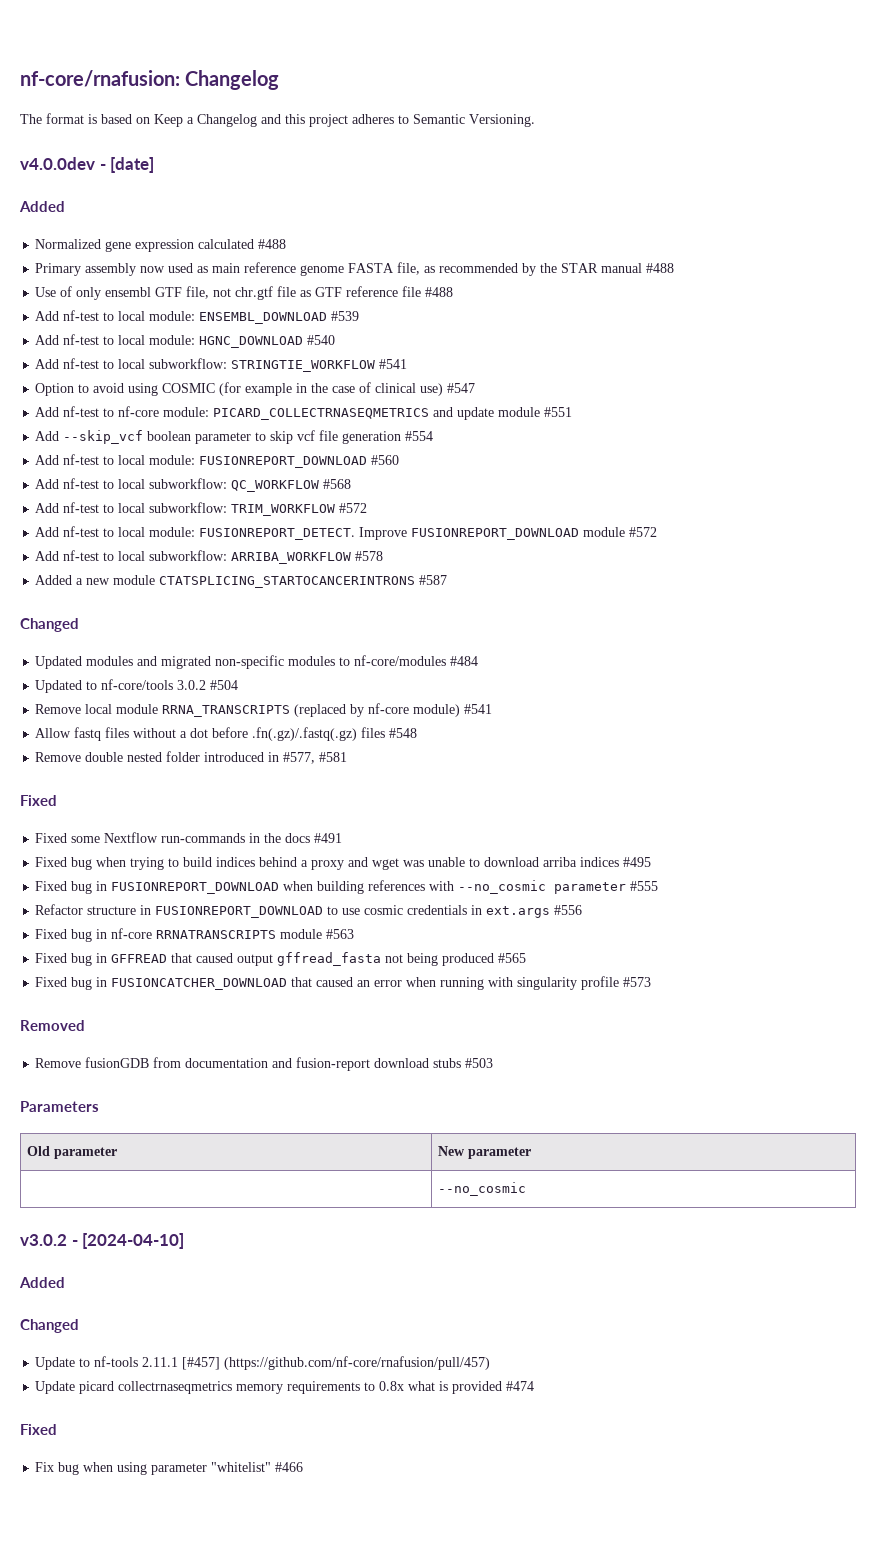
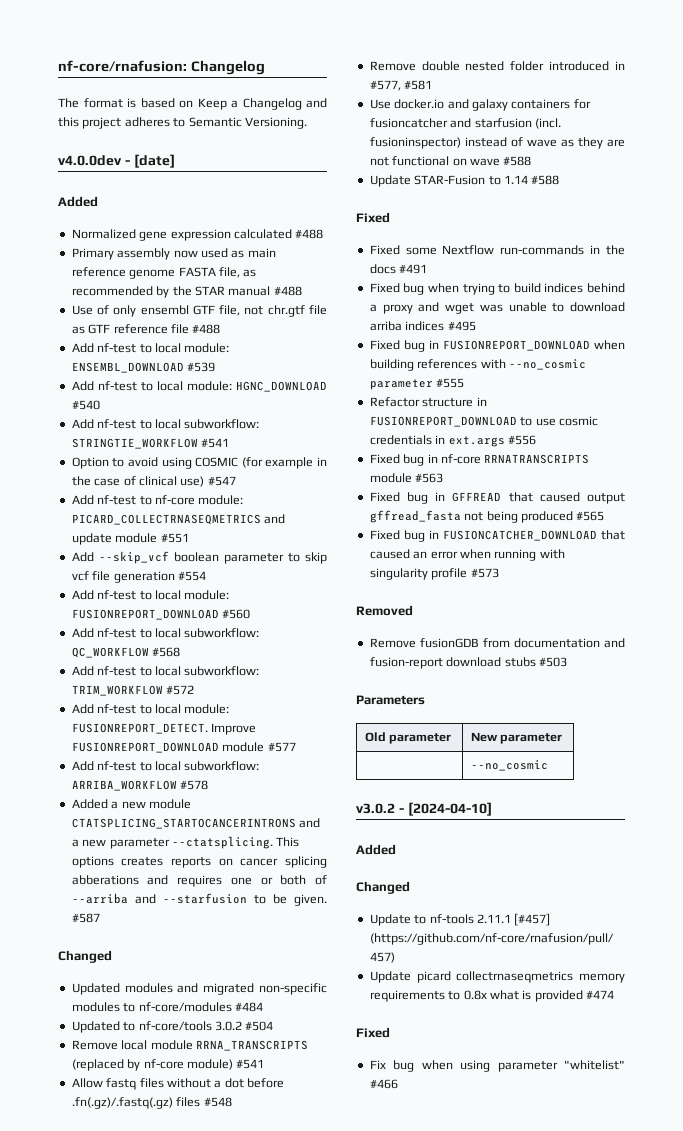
- Improve FUSIONREPORT_DOWNLOAD module #572
+ Improve FUSIONREPORT_DOWNLOAD module #577
- Added a new module CTATSPLICING_STARTOCANCERINTRONS #587
+ Added a new module CTATSPLICING_STARTOCANCERINTRONS and a new parameter --ctatsplicing. This options creates reports on cancer splicing abberations and requires one or both of --arriba and --starfusion to be given. #587
+ Use docker.io and galaxy containers for fusioncatcher and starfusion (incl. fusioninspector) instead of wave as they are not functional on wave #588
+ Update STAR-Fusion to 1.14 #588

